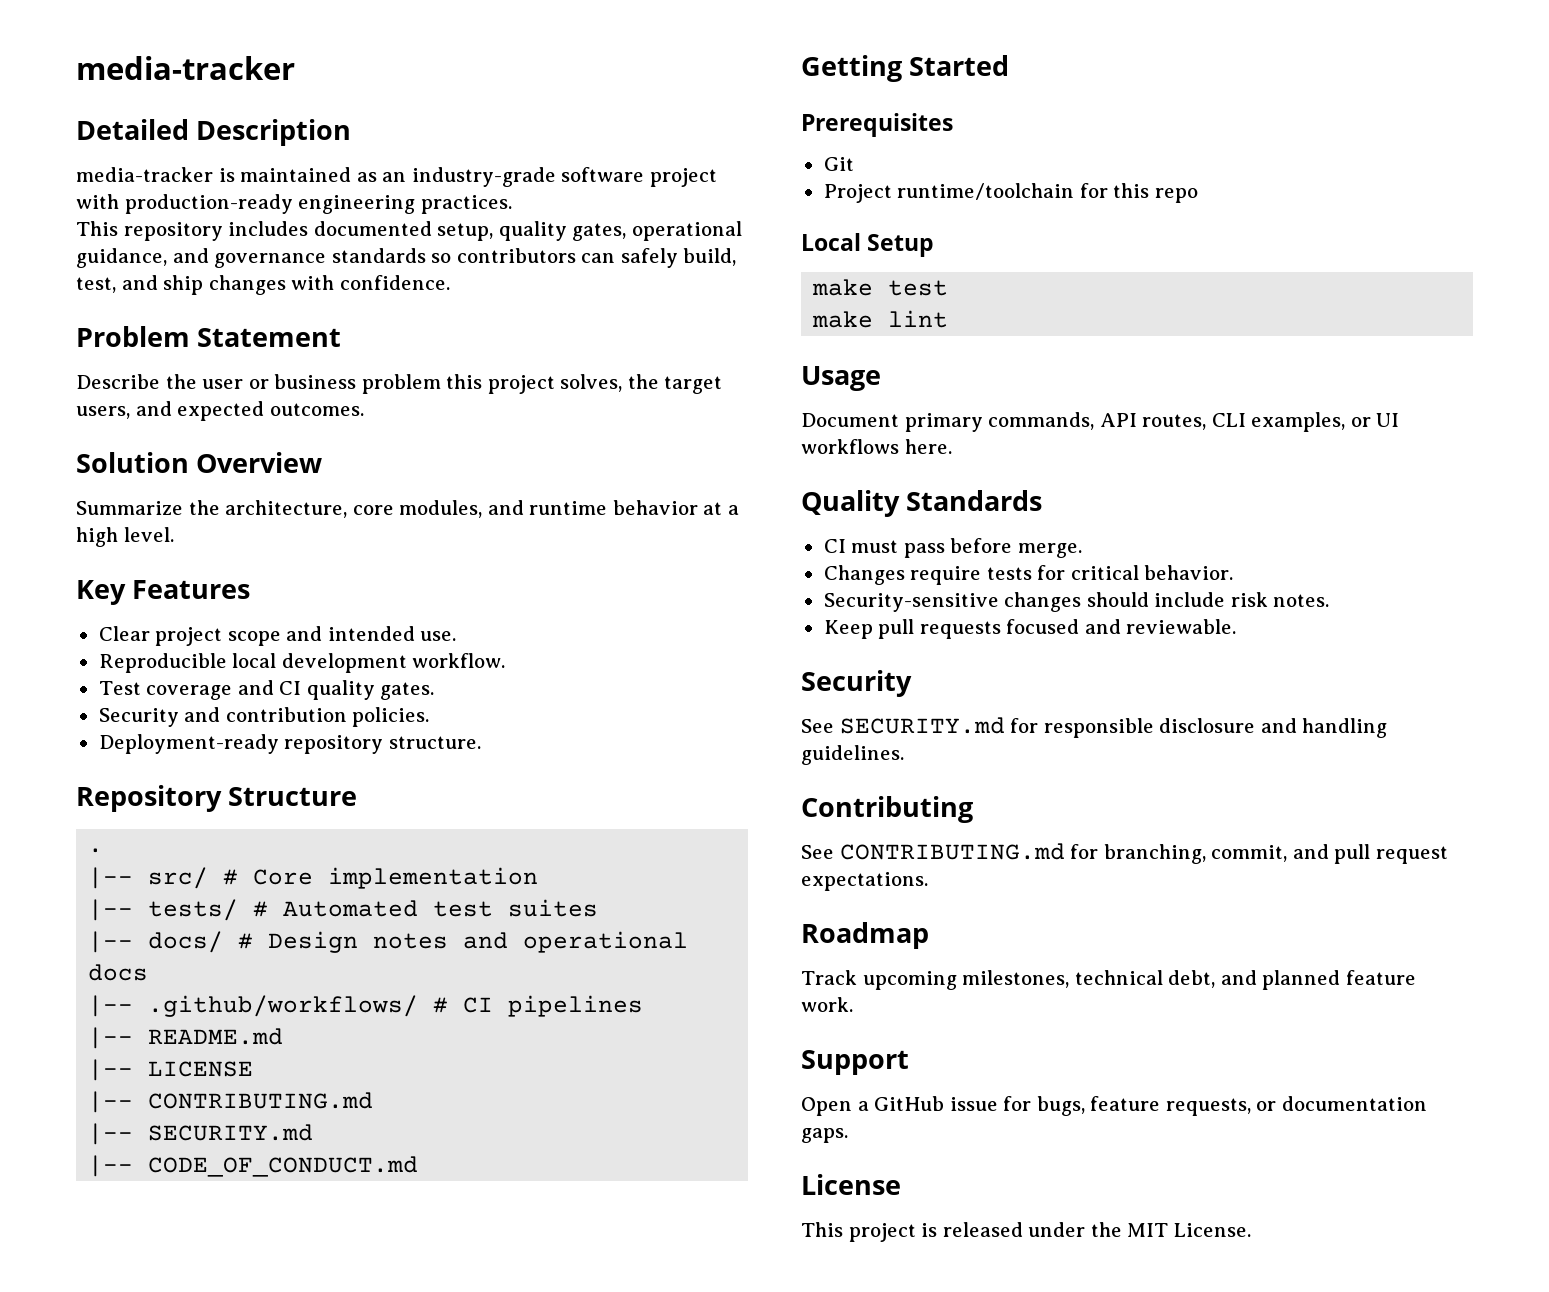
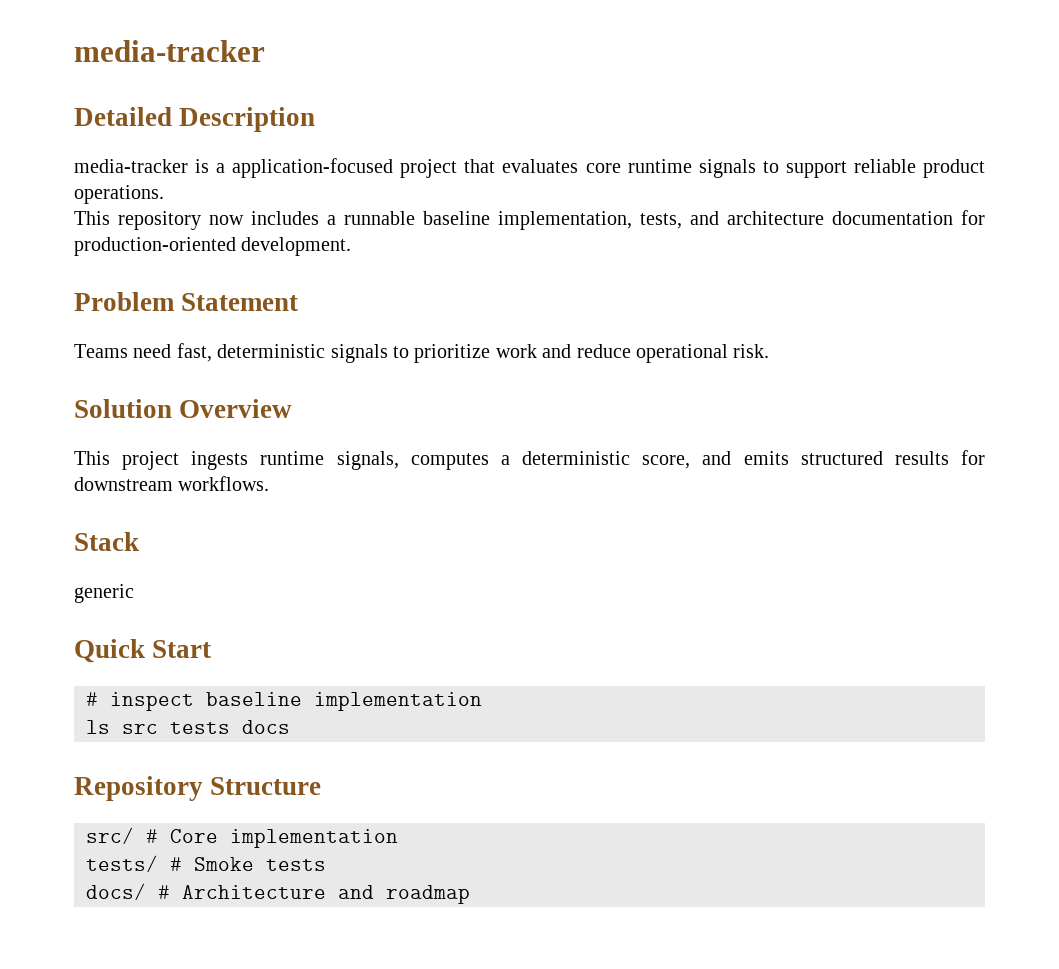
- media-tracker is maintained as an industry-grade software project with production-ready engineering practices.
- This repository includes documented setup, quality gates, operational guidance, and governance standards so contributors can safely build, test, and ship changes with confidence.
+ media-tracker is a application-focused project that evaluates core runtime signals to support reliable product operations.
+ This repository now includes a runnable baseline implementation, tests, and architecture documentation for production-oriented development.
  Problem Statement
- Describe the user or business problem this project solves, the target users, and expected outcomes.
+ Teams need fast, deterministic signals to prioritize work and reduce operational risk.
  Solution Overview
- Summarize the architecture, core modules, and runtime behavior at a high level.
- Key Features
- Clear project scope and intended use.
- Reproducible local development workflow.
- Test coverage and CI quality gates.
- Security and contribution policies.
- Deployment-ready repository structure.
+ This project ingests runtime signals, computes a deterministic score, and emits structured results for downstream workflows.
+ Stack
+ generic
+ Quick Start
+ # inspect baseline implementation
+ ls src tests docs
- .
- |-- src/ # Core implementation
+ src/ # Core implementation
- |-- tests/ # Automated test suites
- |-- docs/ # Design notes and operational docs
- |-- .github/workflows/ # CI pipelines
- |-- README.md
- |-- LICENSE
- |-- CONTRIBUTING.md
- |-- SECURITY.md
- |-- CODE_OF_CONDUCT.md
- Getting Started
- Prerequisites
- Git
- Project runtime/toolchain for this repo
- Local Setup
- make test
- make lint
- Usage
- Document primary commands, API routes, CLI examples, or UI workflows here.
- Quality Standards
- CI must pass before merge.
- Changes require tests for critical behavior.
- Security-sensitive changes should include risk notes.
- Keep pull requests focused and reviewable.
- Security
- See SECURITY.md for responsible disclosure and handling guidelines.
- Contributing
- See CONTRIBUTING.md for branching, commit, and pull request expectations.
- Roadmap
- Track upcoming milestones, technical debt, and planned feature work.
- Support
- Open a GitHub issue for bugs, feature requests, or documentation gaps.
- License
- This project is released under the MIT License.
+ tests/ # Smoke tests
+ docs/ # Architecture and roadmap

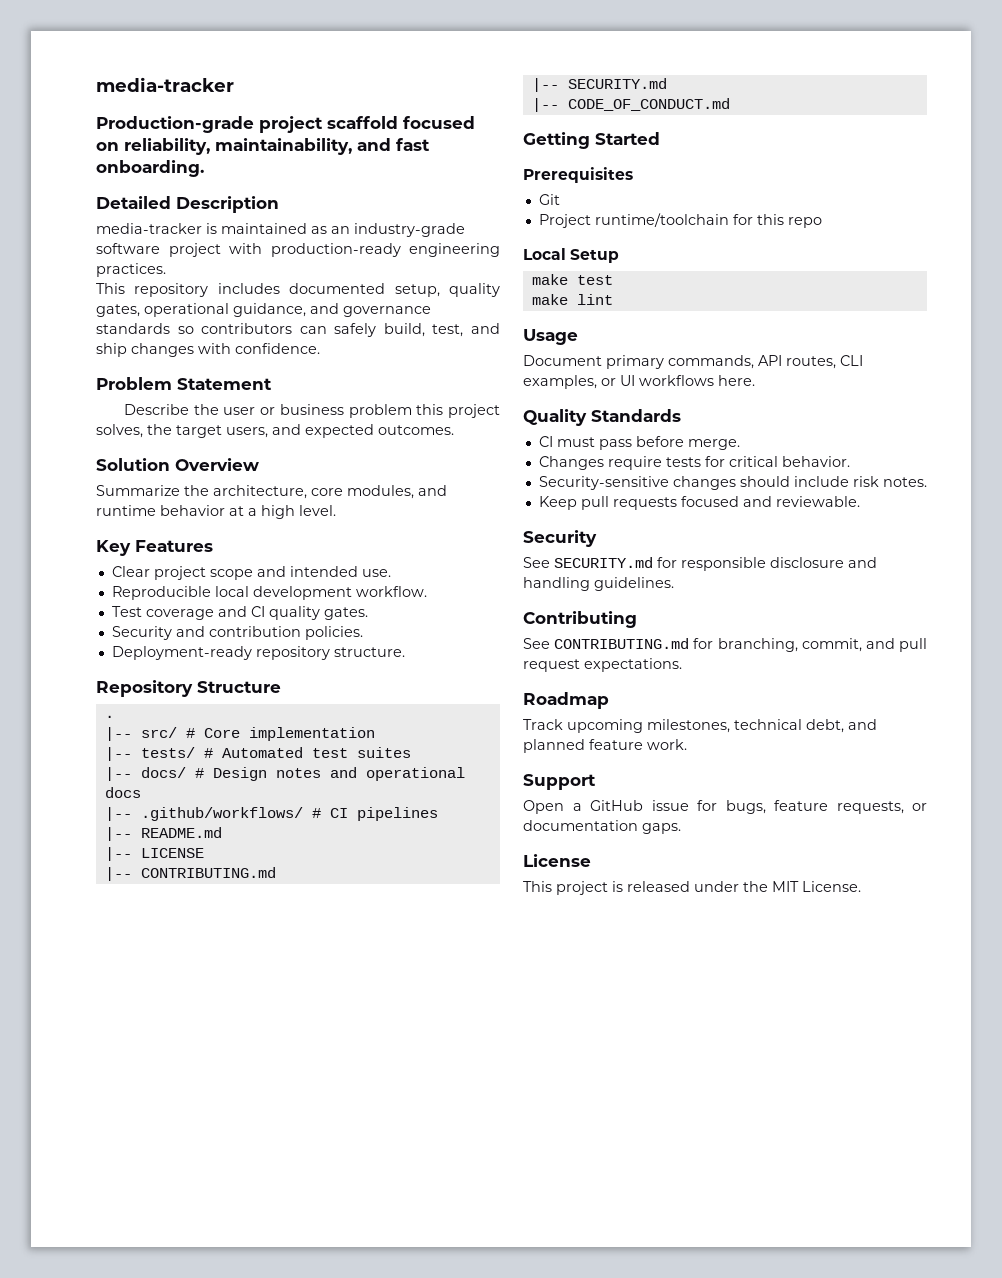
+ Production-grade project scaffold focused on reliability, maintainability, and fast onboarding.
  Detailed Description
- media-tracker is a application-focused project that evaluates core runtime signals to support reliable product operations.
- This repository now includes a runnable baseline implementation, tests, and architecture documentation for production-oriented development.
+ media-tracker is maintained as an industry-grade software project with production-ready engineering practices.
+ This repository includes documented setup, quality gates, operational guidance, and governance standards so contributors can safely build, test, and ship changes with confidence.
  Problem Statement
- Teams need fast, deterministic signals to prioritize work and reduce operational risk.
+ Describe the user or business problem this project solves, the target users, and expected outcomes.
  Solution Overview
- This project ingests runtime signals, computes a deterministic score, and emits structured results for downstream workflows.
- Stack
- generic
- Quick Start
- # inspect baseline implementation
- ls src tests docs
+ Summarize the architecture, core modules, and runtime behavior at a high level.
+ Key Features
+ Clear project scope and intended use.
+ Reproducible local development workflow.
+ Test coverage and CI quality gates.
+ Security and contribution policies.
+ Deployment-ready repository structure.
- src/ # Core implementation
+ .
+ |-- src/ # Core implementation
- tests/ # Smoke tests
- docs/ # Architecture and roadmap
+ |-- tests/ # Automated test suites
+ |-- docs/ # Design notes and operational docs
+ |-- .github/workflows/ # CI pipelines
+ |-- README.md
+ |-- LICENSE
+ |-- CONTRIBUTING.md
+ |-- SECURITY.md
+ |-- CODE_OF_CONDUCT.md
+ Getting Started
+ Prerequisites
+ Git
+ Project runtime/toolchain for this repo
+ Local Setup
+ make test
+ make lint
+ Usage
+ Document primary commands, API routes, CLI examples, or UI workflows here.
+ Quality Standards
+ CI must pass before merge.
+ Changes require tests for critical behavior.
+ Security-sensitive changes should include risk notes.
+ Keep pull requests focused and reviewable.
+ Security
+ See SECURITY.md for responsible disclosure and handling guidelines.
+ Contributing
+ See CONTRIBUTING.md for branching, commit, and pull request expectations.
+ Roadmap
+ Track upcoming milestones, technical debt, and planned feature work.
+ Support
+ Open a GitHub issue for bugs, feature requests, or documentation gaps.
+ License
+ This project is released under the MIT License.

